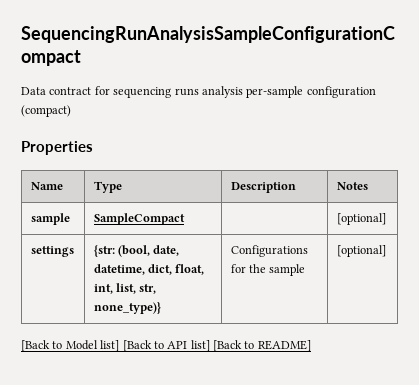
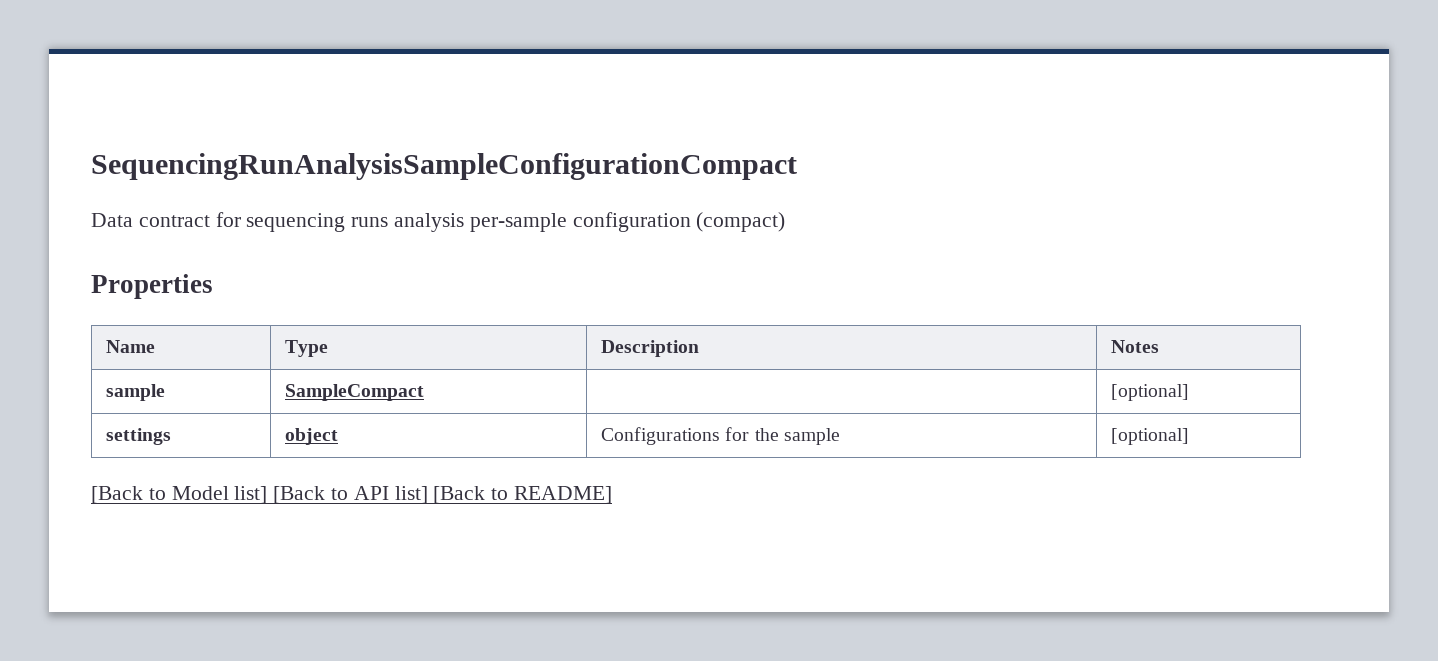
- settings | {str: (bool, date, datetime, dict, float, int, list, str, none_type)} | Configurations for the sample | [optional]
+ settings | object | Configurations for the sample | [optional]

